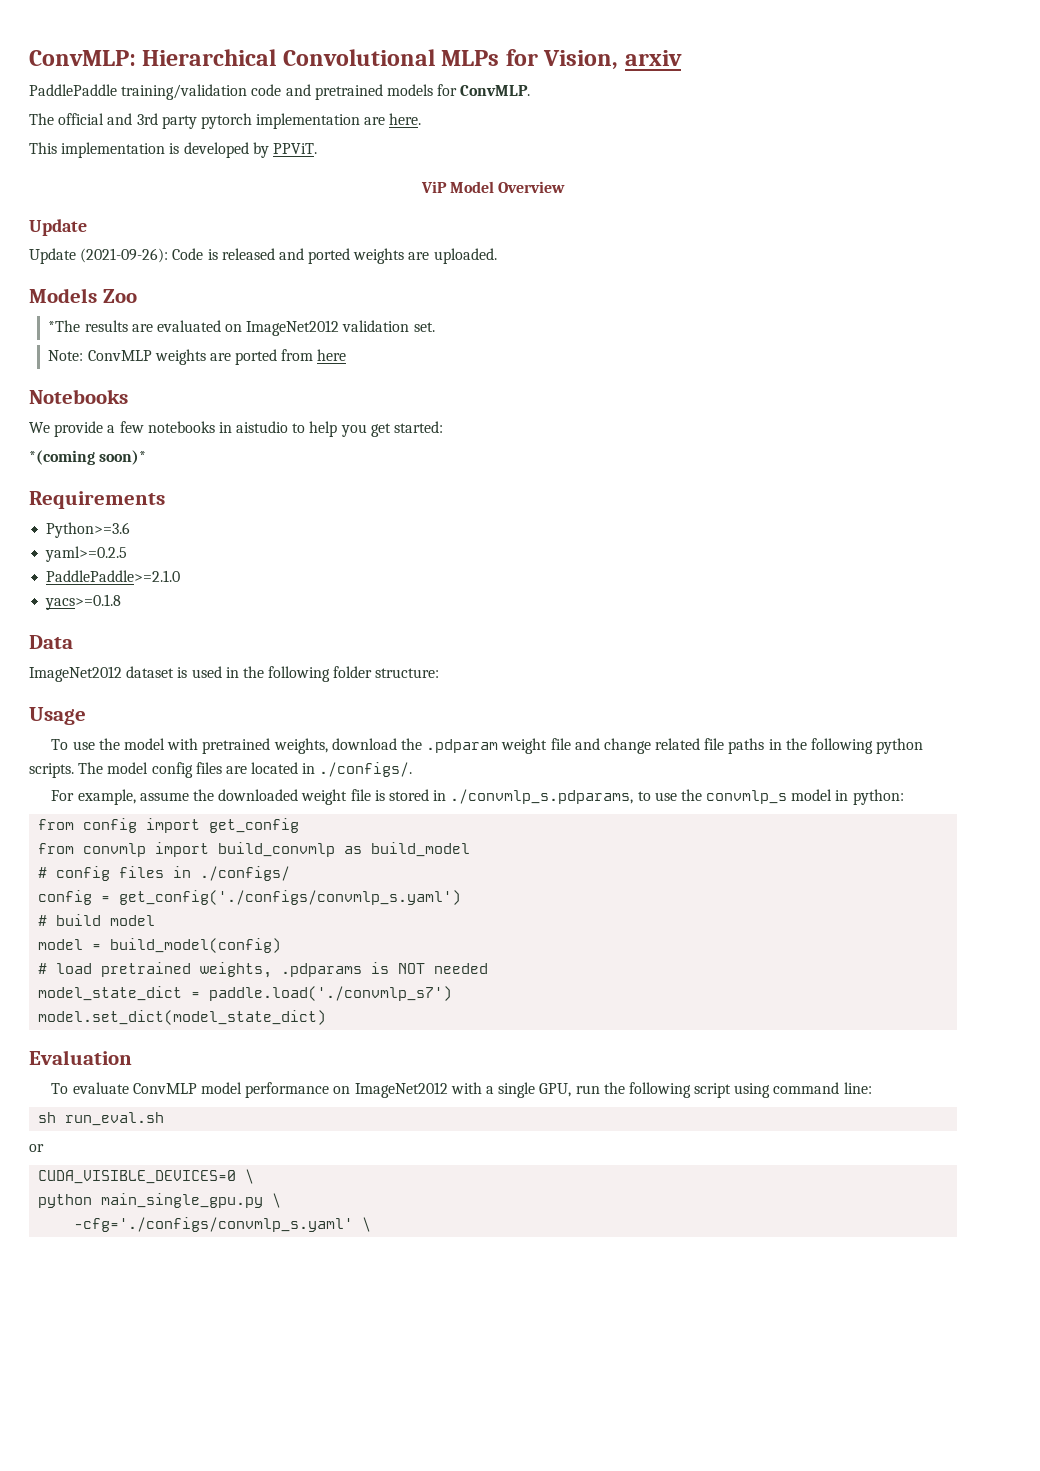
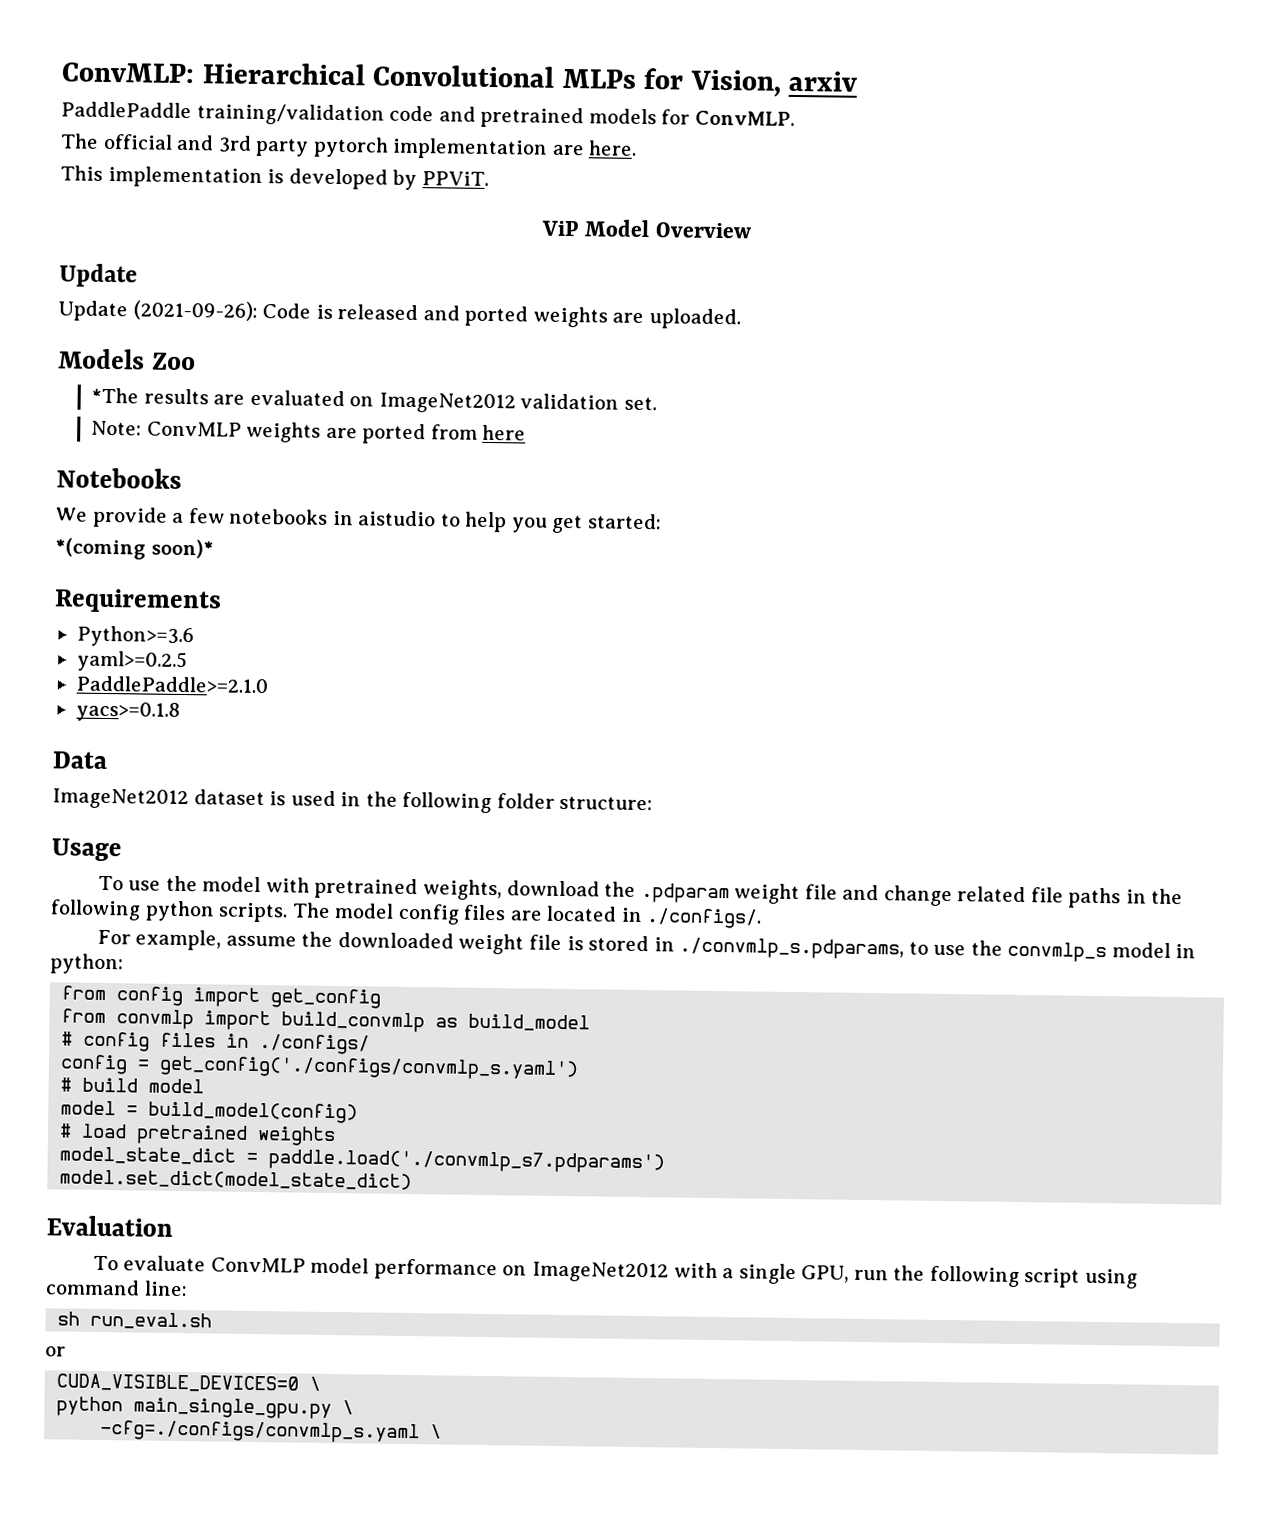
- # load pretrained weights, .pdparams is NOT needed
+ # load pretrained weights
- model_state_dict = paddle.load('./convmlp_s7')
+ model_state_dict = paddle.load('./convmlp_s7.pdparams')
- -cfg='./configs/convmlp_s.yaml' \
+ -cfg=./configs/convmlp_s.yaml \

